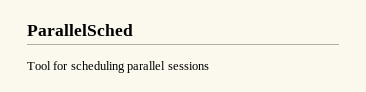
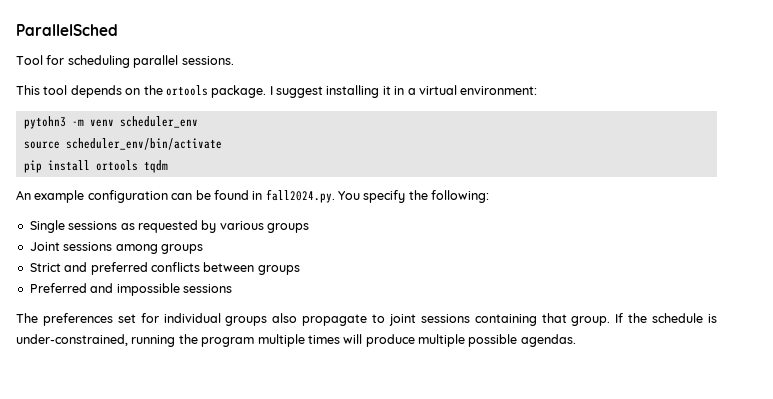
- Tool for scheduling parallel sessions
+ Tool for scheduling parallel sessions.
+ This tool depends on the ortools package. I suggest installing it in a virtual environment:
+ pytohn3 -m venv scheduler_env
+ source scheduler_env/bin/activate
+ pip install ortools tqdm
+ An example configuration can be found in fall2024.py. You specify the following:
+ Single sessions as requested by various groups
+ Joint sessions among groups
+ Strict and preferred conflicts between groups
+ Preferred and impossible sessions
+ The preferences set for individual groups also propagate to joint sessions containing that group. If the schedule is under-constrained, running the program multiple times will produce multiple possible agendas.

